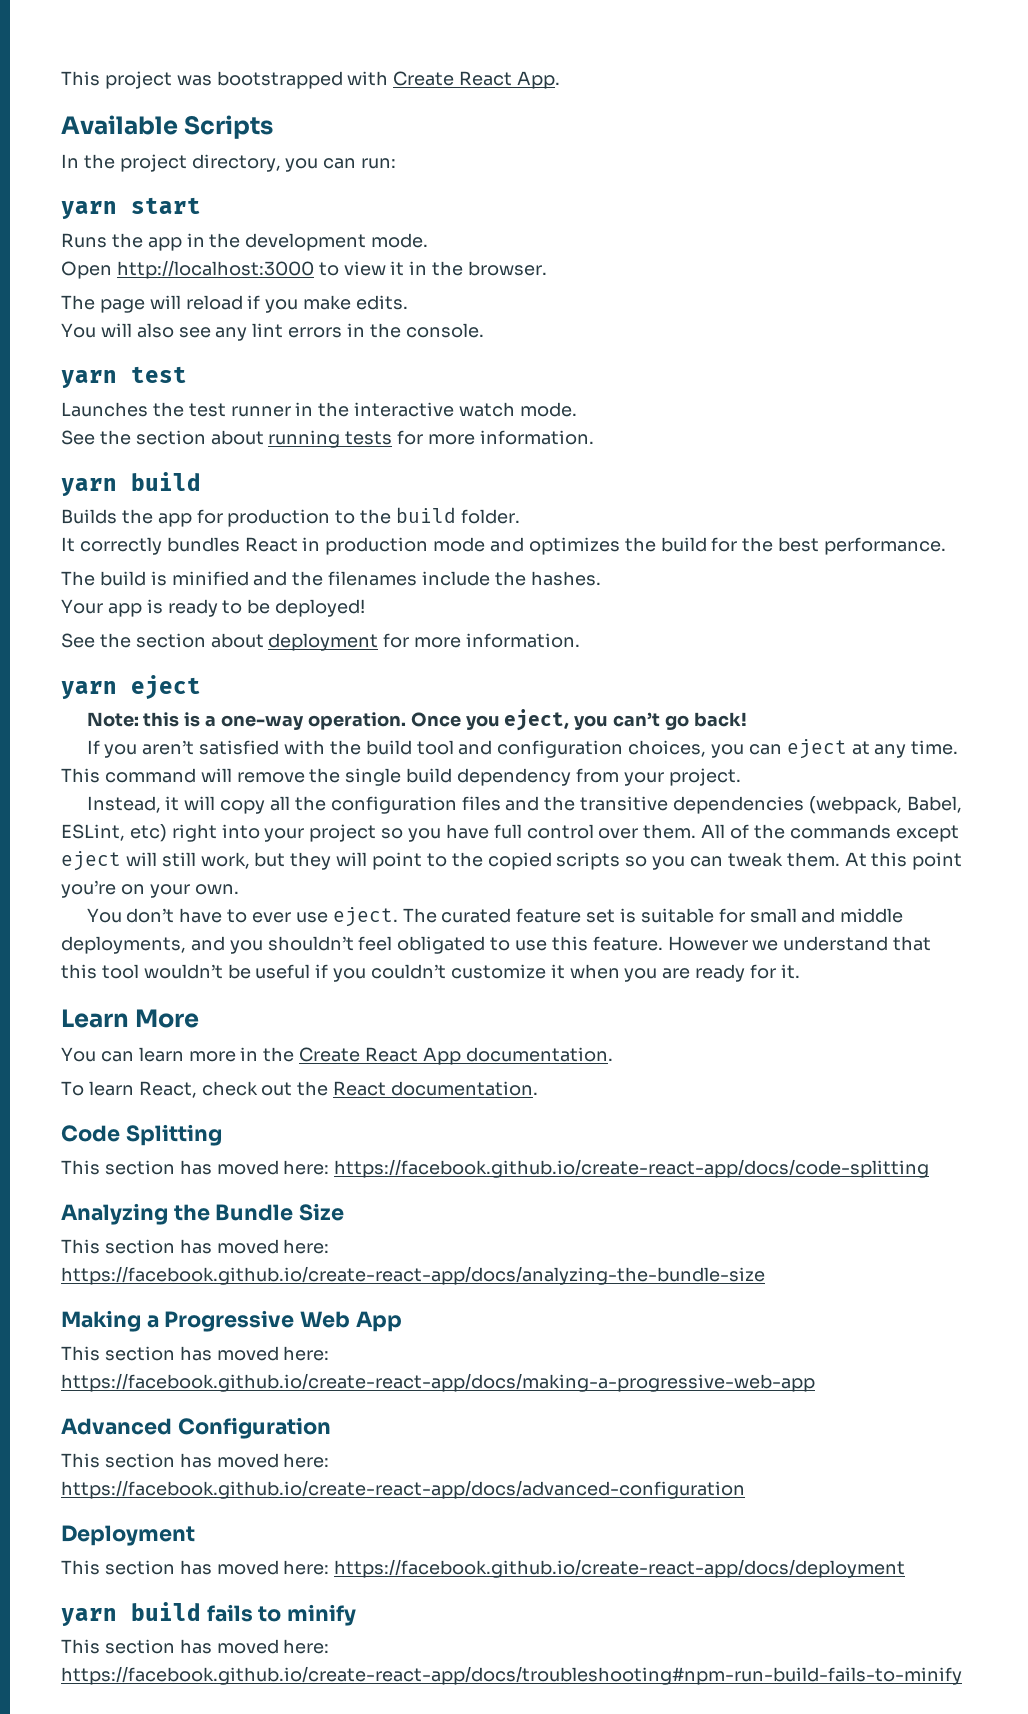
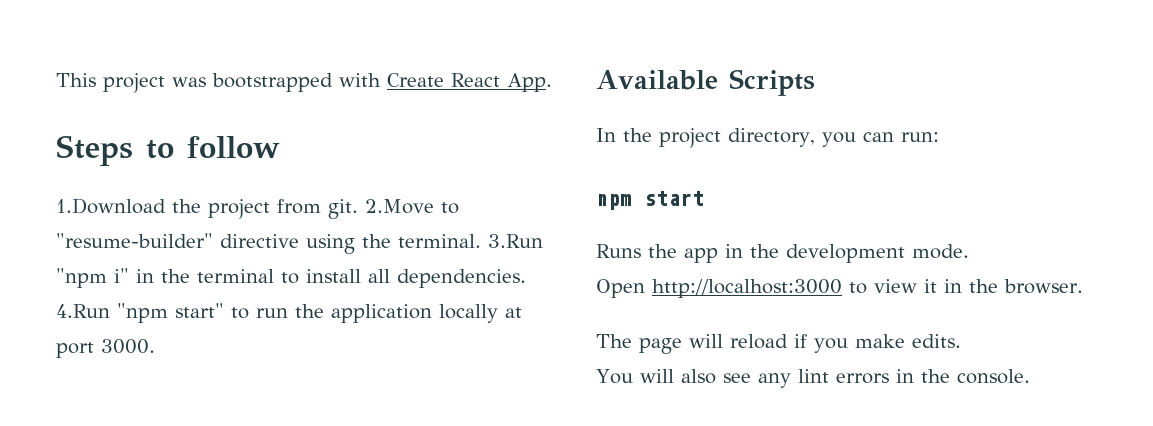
+ Steps to follow
+ 1.Download the project from git. 2.Move to "resume-builder" directive using the terminal. 3.Run "npm i" in the terminal to install all dependencies. 4.Run "npm start" to run the application locally at port 3000.
- yarn start
+ npm start
- yarn test
- Launches the test runner in the interactive watch mode.
- See the section about running tests for more information.
- yarn build
- Builds the app for production to the build folder.
- It correctly bundles React in production mode and optimizes the build for the best performance.
- The build is minified and the filenames include the hashes.
- Your app is ready to be deployed!
- See the section about deployment for more information.
- yarn eject
- Note: this is a one-way operation. Once you eject, you can’t go back!
- If you aren’t satisfied with the build tool and configuration choices, you can eject at any time. This command will remove the single build dependency from your project.
- Instead, it will copy all the configuration files and the transitive dependencies (webpack, Babel, ESLint, etc) right into your project so you have full control over them. All of the commands except eject will still work, but they will point to the copied scripts so you can tweak them. At this point you’re on your own.
- You don’t have to ever use eject. The curated feature set is suitable for small and middle deployments, and you shouldn’t feel obligated to use this feature. However we understand that this tool wouldn’t be useful if you couldn’t customize it when you are ready for it.
- Learn More
- You can learn more in the Create React App documentation.
- To learn React, check out the React documentation.
- Code Splitting
- This section has moved here: https://facebook.github.io/create-react-app/docs/code-splitting
- Analyzing the Bundle Size
- This section has moved here: https://facebook.github.io/create-react-app/docs/analyzing-the-bundle-size
- Making a Progressive Web App
- This section has moved here: https://facebook.github.io/create-react-app/docs/making-a-progressive-web-app
- Advanced Configuration
- This section has moved here: https://facebook.github.io/create-react-app/docs/advanced-configuration
- Deployment
- This section has moved here: https://facebook.github.io/create-react-app/docs/deployment
- yarn build fails to minify
- This section has moved here: https://facebook.github.io/create-react-app/docs/troubleshooting#npm-run-build-fails-to-minify

